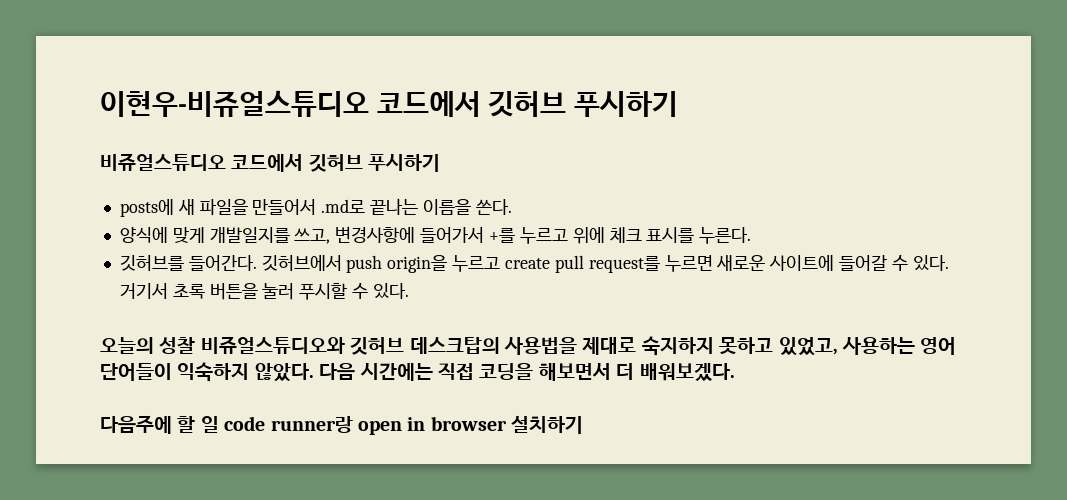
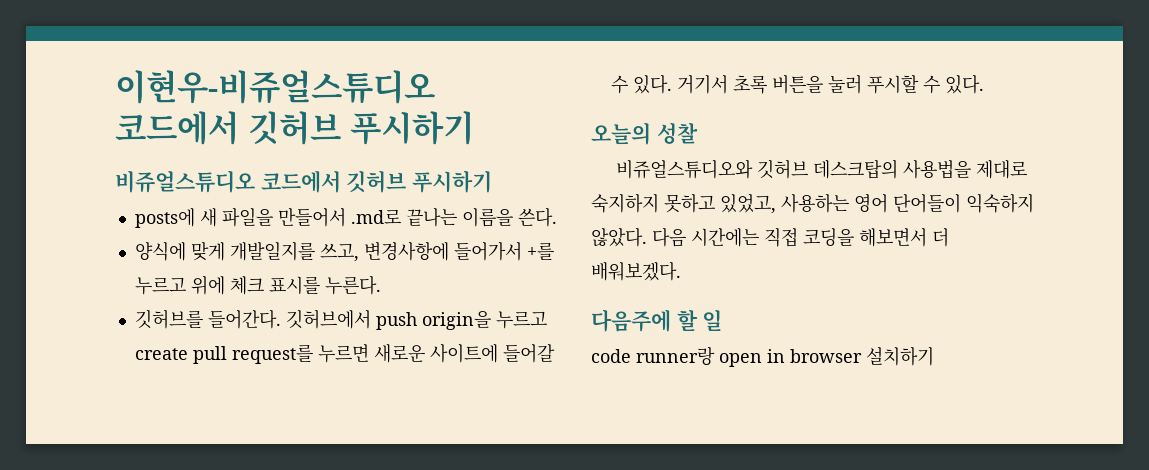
- 오늘의 성찰 비쥬얼스튜디오와 깃허브 데스크탑의 사용법을 제대로 숙지하지 못하고 있었고, 사용하는 영어 단어들이 익숙하지 않았다.
+ 오늘의 성찰
+ 비쥬얼스튜디오와 깃허브 데스크탑의 사용법을 제대로 숙지하지 못하고 있었고, 사용하는 영어 단어들이 익숙하지 않았다.
- 다음주에 할 일 code runner랑 open in browser 설치하기
+ 다음주에 할 일
+ code runner랑 open in browser 설치하기

